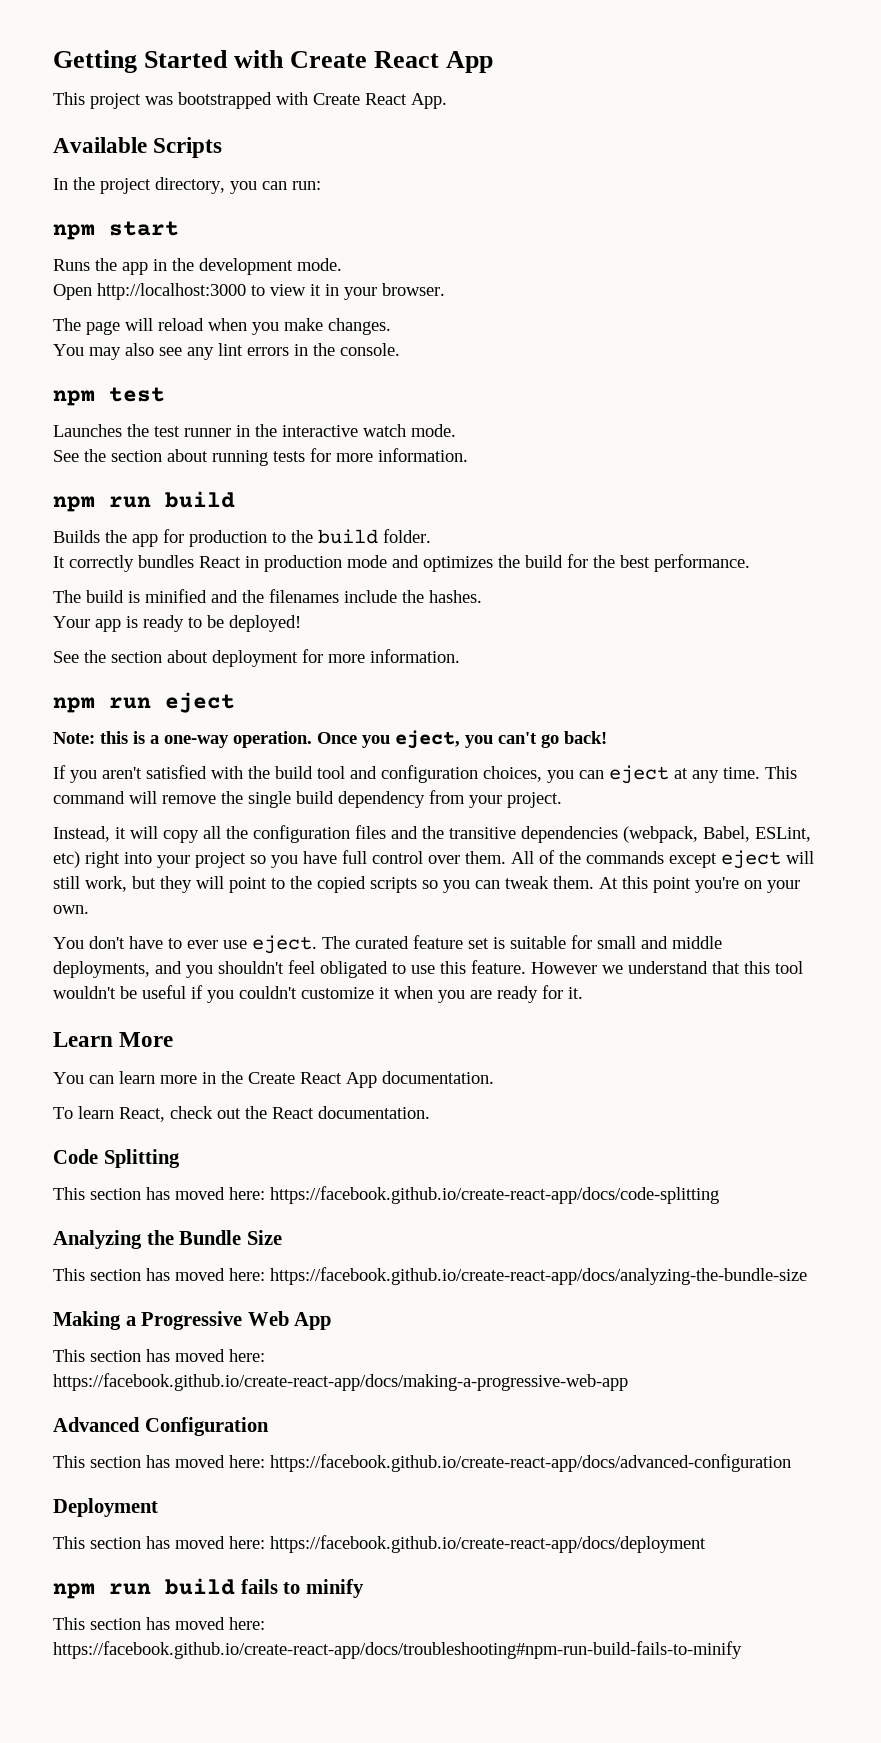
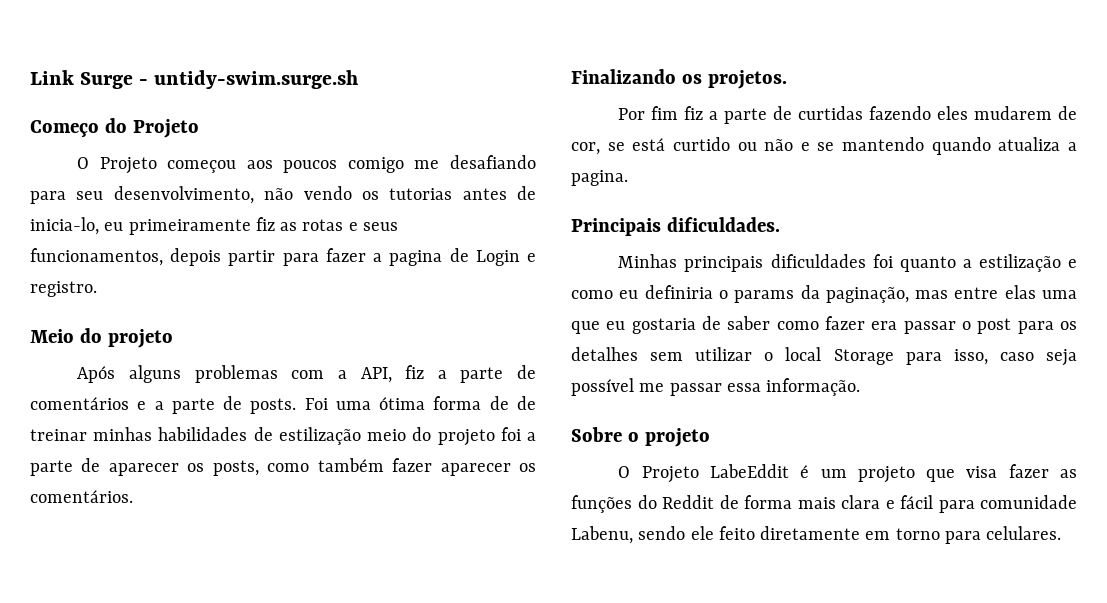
- Getting Started with Create React App
- This project was bootstrapped with Create React App.
- Available Scripts
- In the project directory, you can run:
- npm start
- Runs the app in the development mode.
- Open http://localhost:3000 to view it in your browser.
- The page will reload when you make changes.
- You may also see any lint errors in the console.
- npm test
- Launches the test runner in the interactive watch mode.
- See the section about running tests for more information.
- npm run build
- Builds the app for production to the build folder.
- It correctly bundles React in production mode and optimizes the build for the best performance.
- The build is minified and the filenames include the hashes.
- Your app is ready to be deployed!
- See the section about deployment for more information.
- npm run eject
- Note: this is a one-way operation. Once you eject, you can't go back!
- If you aren't satisfied with the build tool and configuration choices, you can eject at any time. This command will remove the single build dependency from your project.
- Instead, it will copy all the configuration files and the transitive dependencies (webpack, Babel, ESLint, etc) right into your project so you have full control over them. All of the commands except eject will still work, but they will point to the copied scripts so you can tweak them. At this point you're on your own.
- You don't have to ever use eject. The curated feature set is suitable for small and middle deployments, and you shouldn't feel obligated to use this feature. However we understand that this tool wouldn't be useful if you couldn't customize it when you are ready for it.
- Learn More
- You can learn more in the Create React App documentation.
- To learn React, check out the React documentation.
- Code Splitting
- This section has moved here: https://facebook.github.io/create-react-app/docs/code-splitting
- Analyzing the Bundle Size
- This section has moved here: https://facebook.github.io/create-react-app/docs/analyzing-the-bundle-size
- Making a Progressive Web App
- This section has moved here: https://facebook.github.io/create-react-app/docs/making-a-progressive-web-app
- Advanced Configuration
- This section has moved here: https://facebook.github.io/create-react-app/docs/advanced-configuration
- Deployment
- This section has moved here: https://facebook.github.io/create-react-app/docs/deployment
- npm run build fails to minify
- This section has moved here: https://facebook.github.io/create-react-app/docs/troubleshooting#npm-run-build-fails-to-minify
+ Link Surge - untidy-swim.surge.sh
+ Começo do Projeto
+ O Projeto começou aos poucos comigo me desafiando para seu desenvolvimento, não vendo os tutorias antes de inicia-lo, eu primeiramente fiz as rotas e seus funcionamentos, depois partir para fazer a pagina de Login e registro.
+ Meio do projeto
+ Após alguns problemas com a API, fiz a parte de comentários e a parte de posts. Foi uma ótima forma de de treinar minhas habilidades de estilização meio do projeto foi a parte de aparecer os posts, como também fazer aparecer os comentários.
+ Finalizando os projetos.
+ Por fim fiz a parte de curtidas fazendo eles mudarem de cor, se está curtido ou não e se mantendo quando atualiza a pagina.
+ Principais dificuldades.
+ Minhas principais dificuldades foi quanto a estilização e como eu definiria o params da paginação, mas entre elas uma que eu gostaria de saber como fazer era passar o post para os detalhes sem utilizar o local Storage para isso, caso seja possível me passar essa informação.
+ Sobre o projeto
+ O Projeto LabeEddit é um projeto que visa fazer as funções do Reddit de forma mais clara e fácil para comunidade Labenu, sendo ele feito diretamente em torno para celulares.

